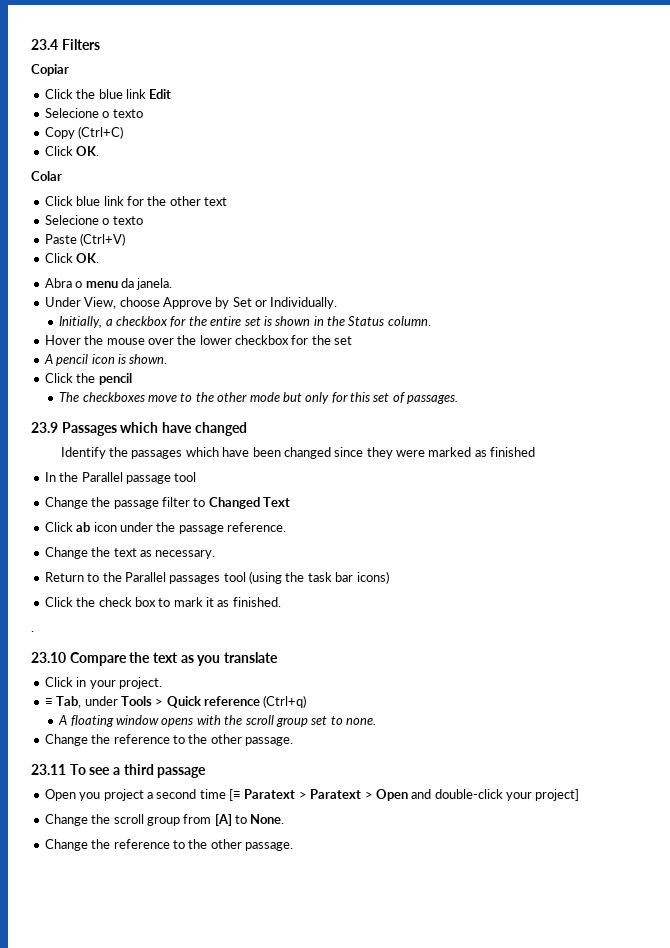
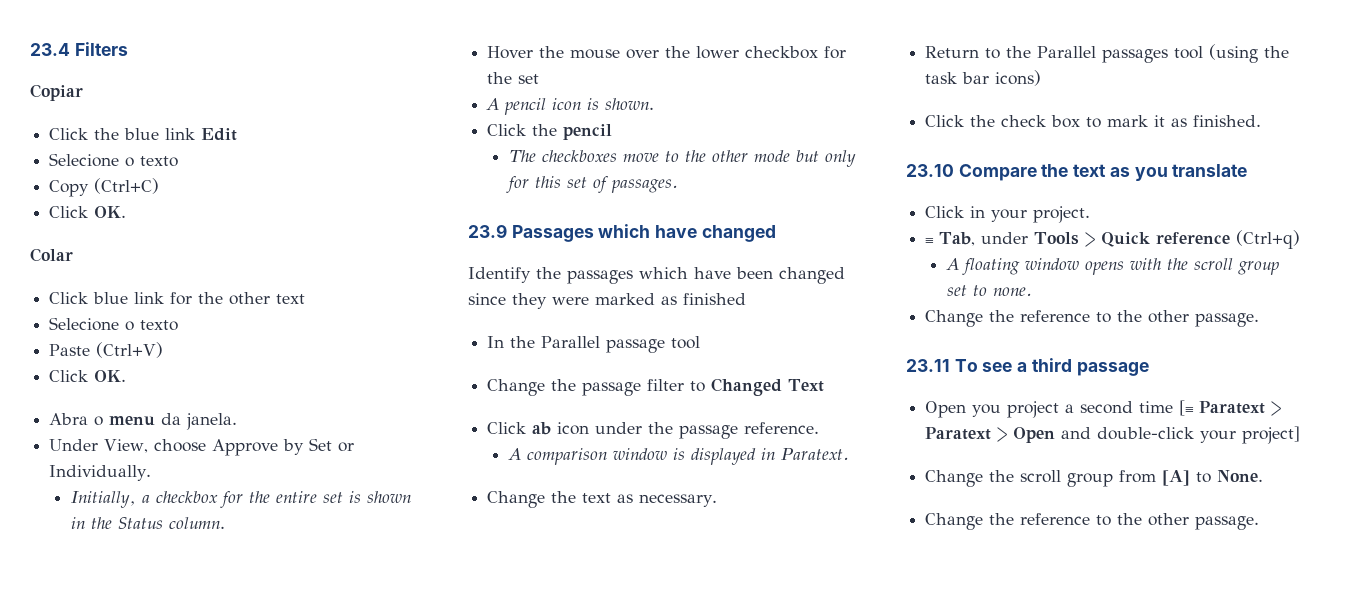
+ A comparison window is displayed in Paratext.
- .

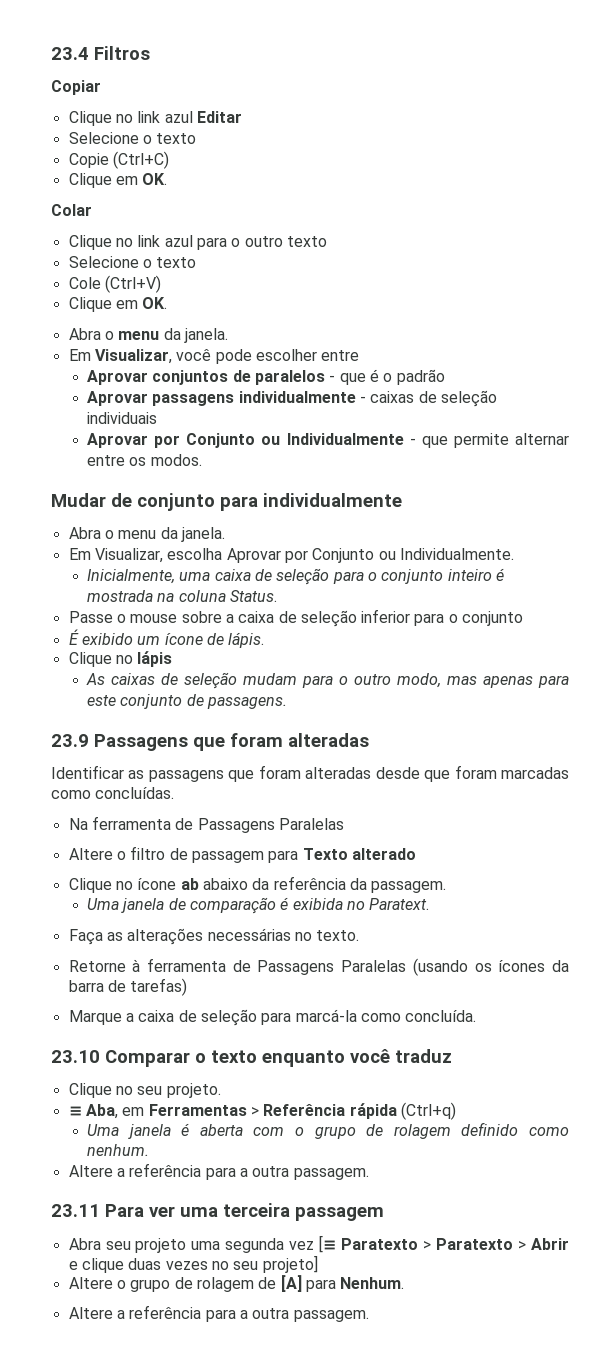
- 23.4 Filters
+ 23.4 Filtros
- Click the blue link Edit
+ Clique no link azul Editar
  Selecione o texto
- Copy (Ctrl+C)
- Click OK.
+ Copie (Ctrl+C)
+ Clique em OK.
- Click blue link for the other text
+ Clique no link azul para o outro texto
  Selecione o texto
- Paste (Ctrl+V)
- Click OK.
+ Cole (Ctrl+V)
+ Clique em OK.
- Under View, choose Approve by Set or Individually.
- Initially, a checkbox for the entire set is shown in the Status column.
- Hover the mouse over the lower checkbox for the set
- A pencil icon is shown.
- Click the pencil
- The checkboxes move to the other mode but only for this set of passages.
- 23.9 Passages which have changed
- Identify the passages which have been changed since they were marked as finished
- In the Parallel passage tool
- Change the passage filter to Changed Text
- Click ab icon under the passage reference.
- A comparison window is displayed in Paratext.
- Change the text as necessary.
- Return to the Parallel passages tool (using the task bar icons)
- Click the check box to mark it as finished.
- 23.10 Compare the text as you translate
- Click in your project.
- ≡ Tab, under Tools > Quick reference (Ctrl+q)
- A floating window opens with the scroll group set to none.
- Change the reference to the other passage.
- 23.11 To see a third passage
- Open you project a second time [≡ Paratext > Paratext > Open and double-click your project]
- Change the scroll group from [A] to None.
- Change the reference to the other passage.
+ Em Visualizar, você pode escolher entre
+ Aprovar conjuntos de paralelos - que é o padrão
+ Aprovar passagens individualmente - caixas de seleção individuais
+ Aprovar por Conjunto ou Individualmente - que permite alternar entre os modos.
+ Mudar de conjunto para individualmente
+ Abra o menu da janela.
+ Em Visualizar, escolha Aprovar por Conjunto ou Individualmente.
+ Inicialmente, uma caixa de seleção para o conjunto inteiro é mostrada na coluna Status.
+ Passe o mouse sobre a caixa de seleção inferior para o conjunto
+ É exibido um ícone de lápis.
+ Clique no lápis
+ As caixas de seleção mudam para o outro modo, mas apenas para este conjunto de passagens.
+ 23.9 Passagens que foram alteradas
+ Identificar as passagens que foram alteradas desde que foram marcadas como concluídas.
+ Na ferramenta de Passagens Paralelas
+ Altere o filtro de passagem para Texto alterado
+ Clique no ícone ab abaixo da referência da passagem.
+ Uma janela de comparação é exibida no Paratext.
+ Faça as alterações necessárias no texto.
+ Retorne à ferramenta de Passagens Paralelas (usando os ícones da barra de tarefas)
+ Marque a caixa de seleção para marcá-la como concluída.
+ 23.10 Comparar o texto enquanto você traduz
+ Clique no seu projeto.
+ ≡ Aba, em Ferramentas > Referência rápida (Ctrl+q)
+ Uma janela é aberta com o grupo de rolagem definido como nenhum.
+ Altere a referência para a outra passagem.
+ 23.11 Para ver uma terceira passagem
+ Abra seu projeto uma segunda vez [≡ Paratexto > Paratexto > Abrir e clique duas vezes no seu projeto]
+ Altere o grupo de rolagem de [A] para Nenhum.
+ Altere a referência para a outra passagem.

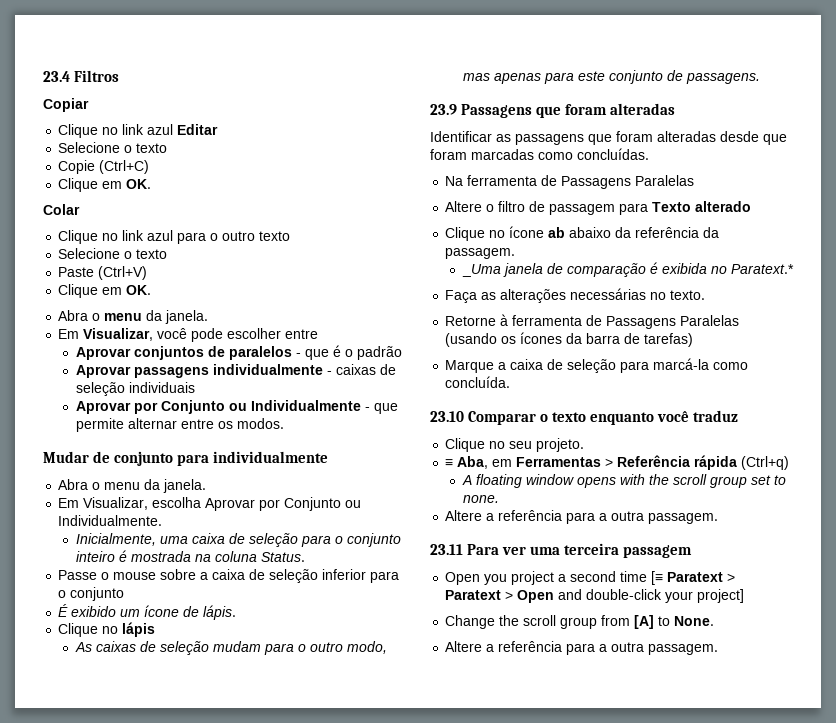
- Cole (Ctrl+V)
+ Paste (Ctrl+V)
- Uma janela de comparação é exibida no Paratext.
+ _Uma janela de comparação é exibida no Paratext.*
- Uma janela é aberta com o grupo de rolagem definido como nenhum.
+ A floating window opens with the scroll group set to none.
- Abra seu projeto uma segunda vez [≡ Paratexto > Paratexto > Abrir e clique duas vezes no seu projeto]
- Altere o grupo de rolagem de [A] para Nenhum.
+ Open you project a second time [≡ Paratext > Paratext > Open and double-click your project]
+ Change the scroll group from [A] to None.

